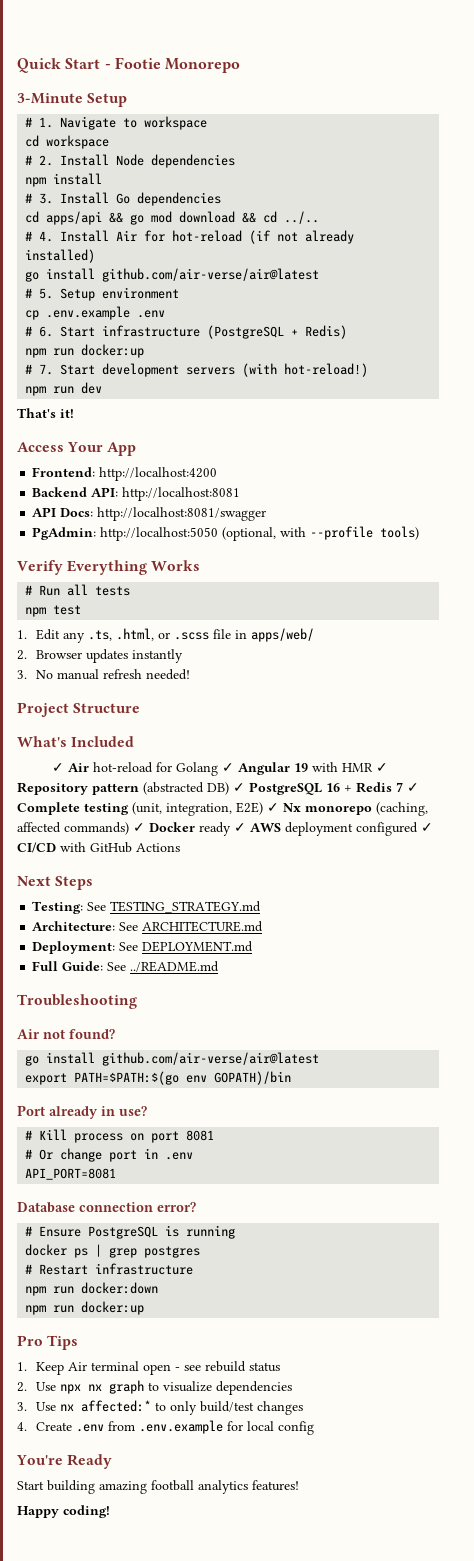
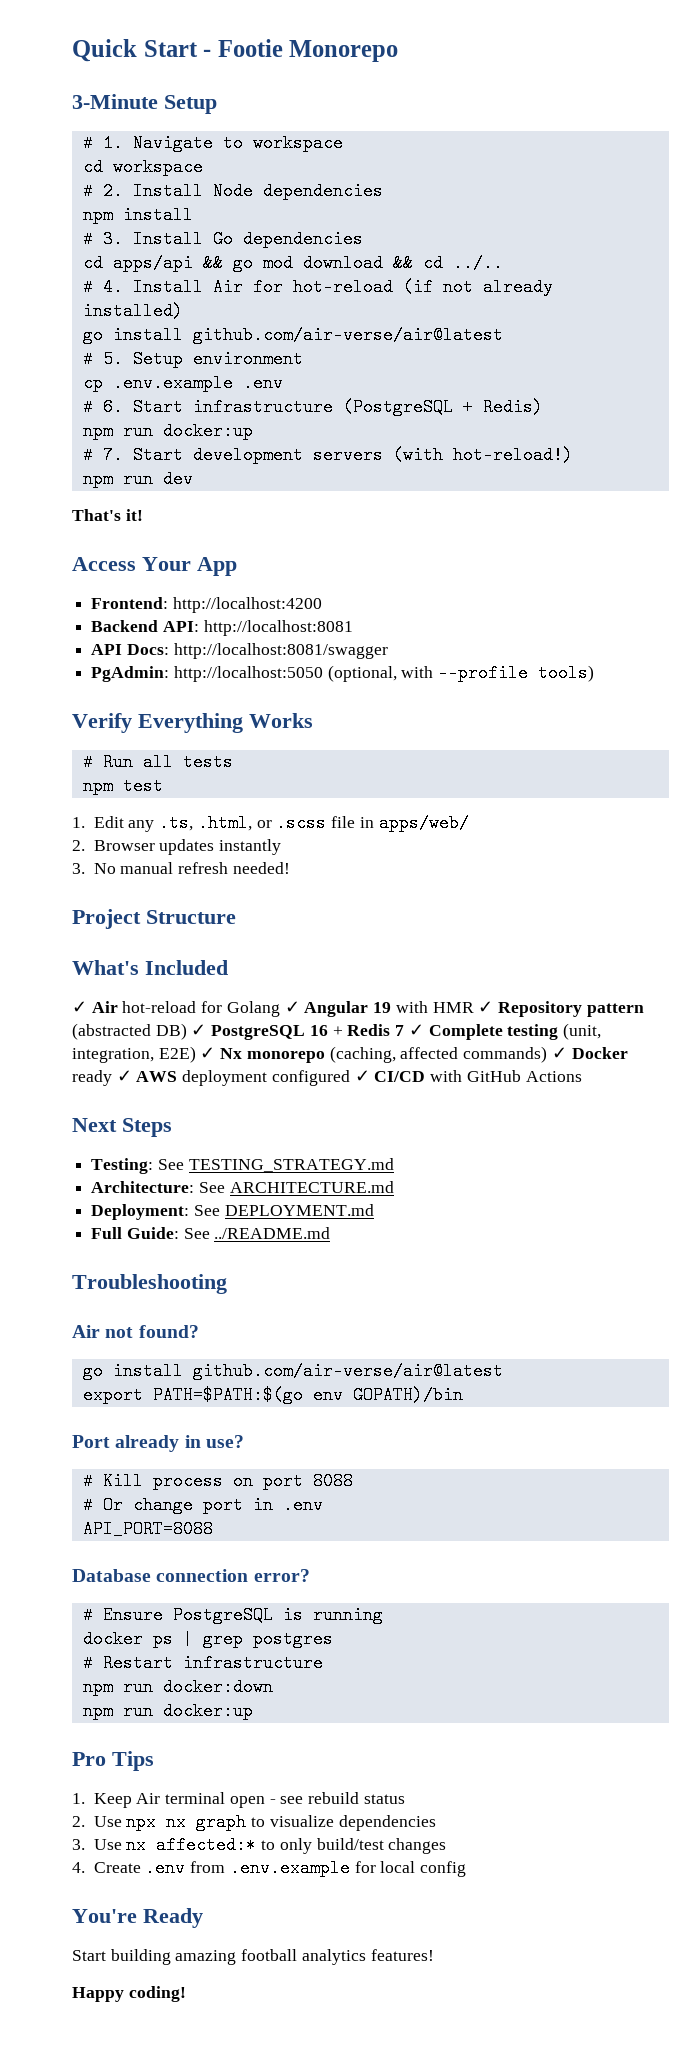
- # Kill process on port 8081
+ # Kill process on port 8088
- API_PORT=8081
+ API_PORT=8088

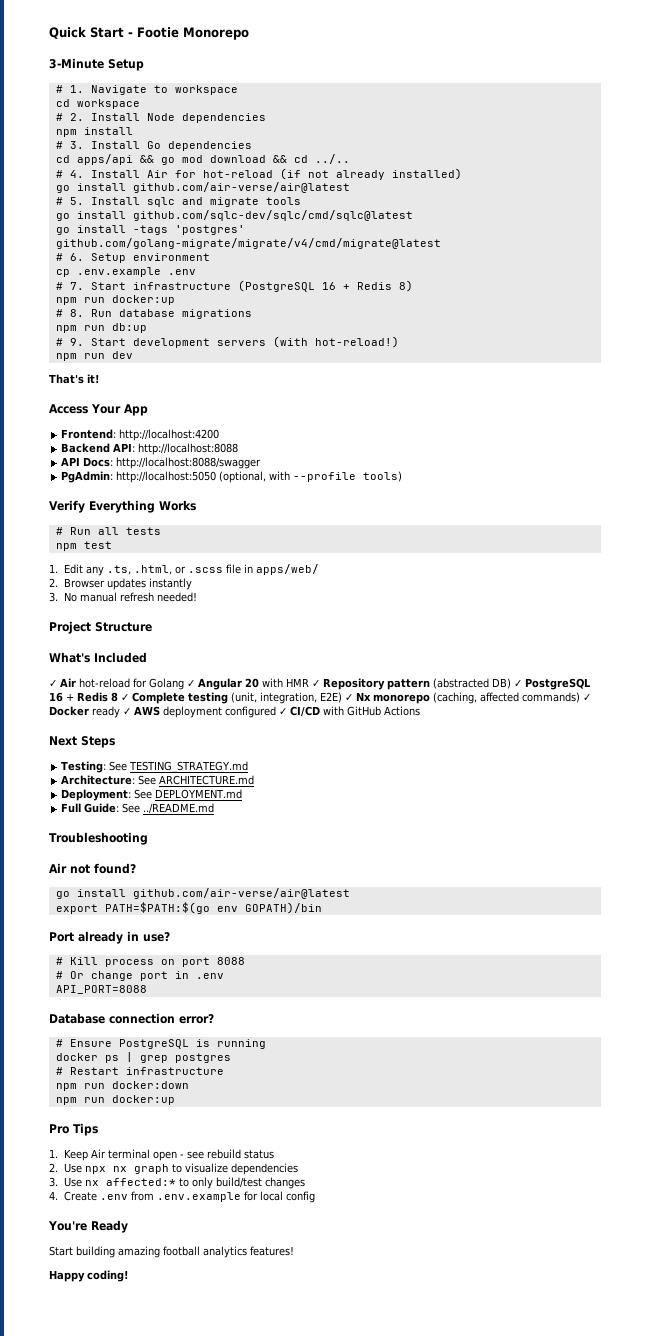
- # 5. Setup environment
+ # 5. Install sqlc and migrate tools
+ go install github.com/sqlc-dev/sqlc/cmd/sqlc@latest
+ go install -tags 'postgres' github.com/golang-migrate/migrate/v4/cmd/migrate@latest
+ # 6. Setup environment
- # 6. Start infrastructure (PostgreSQL + Redis)
+ # 7. Start infrastructure (PostgreSQL 16 + Redis 8)
- # 7. Start development servers (with hot-reload!)
+ # 8. Run database migrations
+ npm run db:up
+ # 9. Start development servers (with hot-reload!)
- Backend API: http://localhost:8081
+ Backend API: http://localhost:8088
- API Docs: http://localhost:8081/swagger
+ API Docs: http://localhost:8088/swagger
- ✓ Air hot-reload for Golang ✓ Angular 19 with HMR ✓ Repository pattern (abstracted DB) ✓ PostgreSQL 16 + Redis 7 ✓ Complete testing (unit, integration, E2E) ✓ Nx monorepo (caching, affected commands) ✓ Docker ready ✓ AWS deployment configured ✓ CI/CD with GitHub Actions
+ ✓ Air hot-reload for Golang ✓ Angular 20 with HMR ✓ Repository pattern (abstracted DB) ✓ PostgreSQL 16 + Redis 8 ✓ Complete testing (unit, integration, E2E) ✓ Nx monorepo (caching, affected commands) ✓ Docker ready ✓ AWS deployment configured ✓ CI/CD with GitHub Actions

